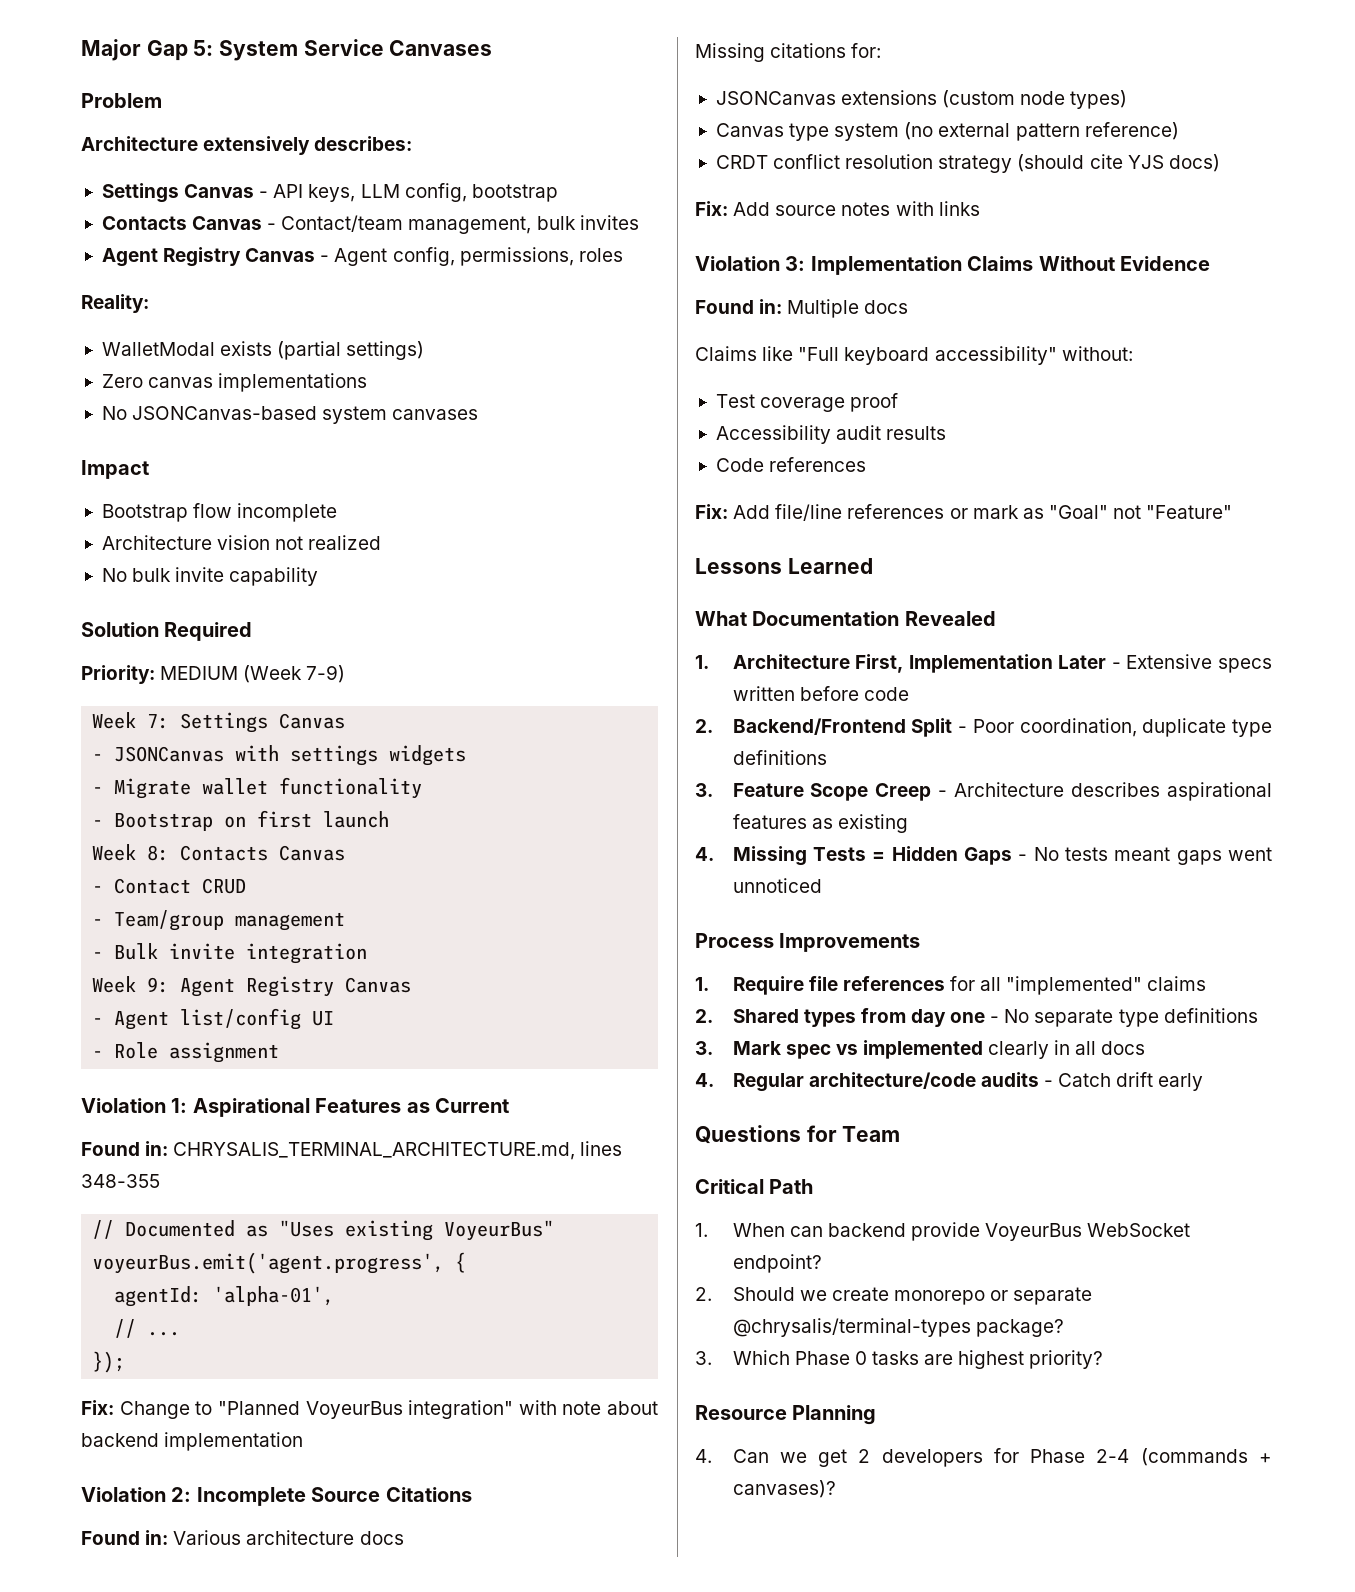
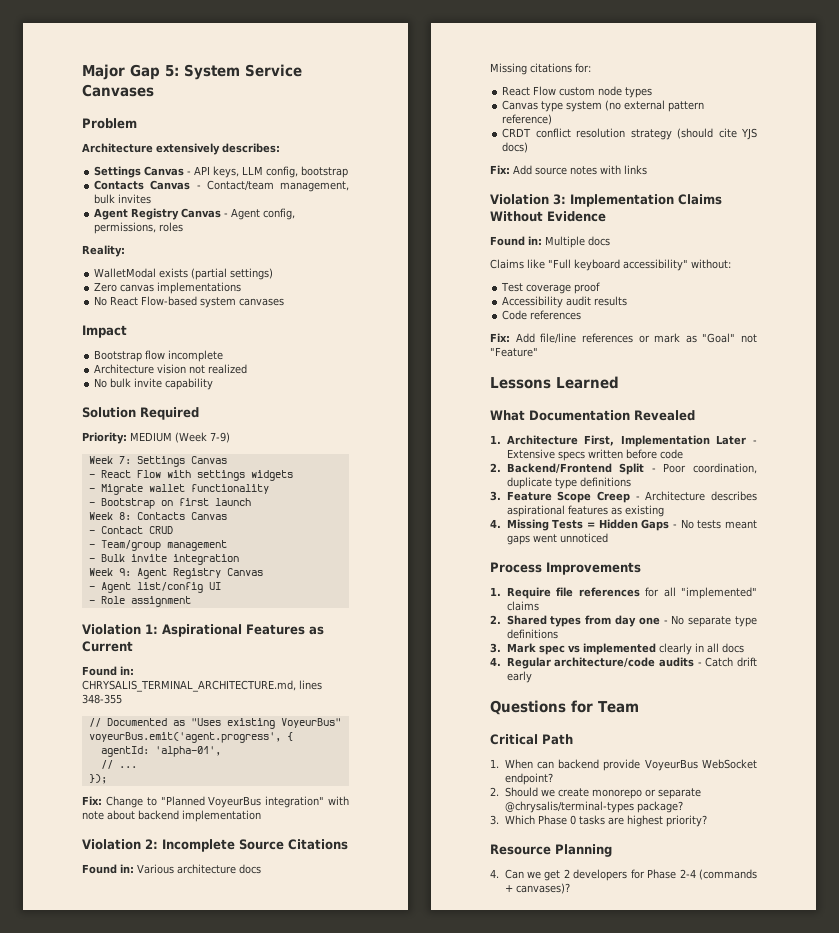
- No JSONCanvas-based system canvases
+ No React Flow-based system canvases
- - JSONCanvas with settings widgets
+ - React Flow with settings widgets
- JSONCanvas extensions (custom node types)
+ React Flow custom node types

